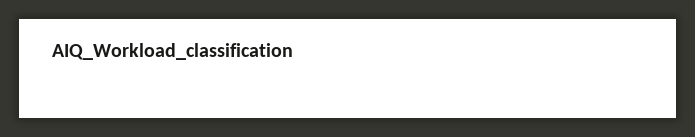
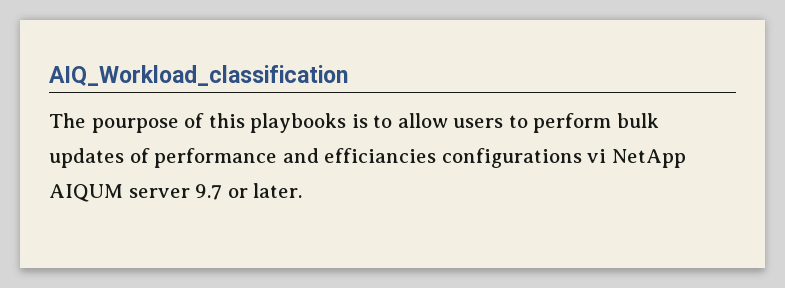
+ The pourpose of this playbooks is to allow users to perform bulk updates of performance and efficiancies configurations vi NetApp AIQUM server 9.7 or later.

